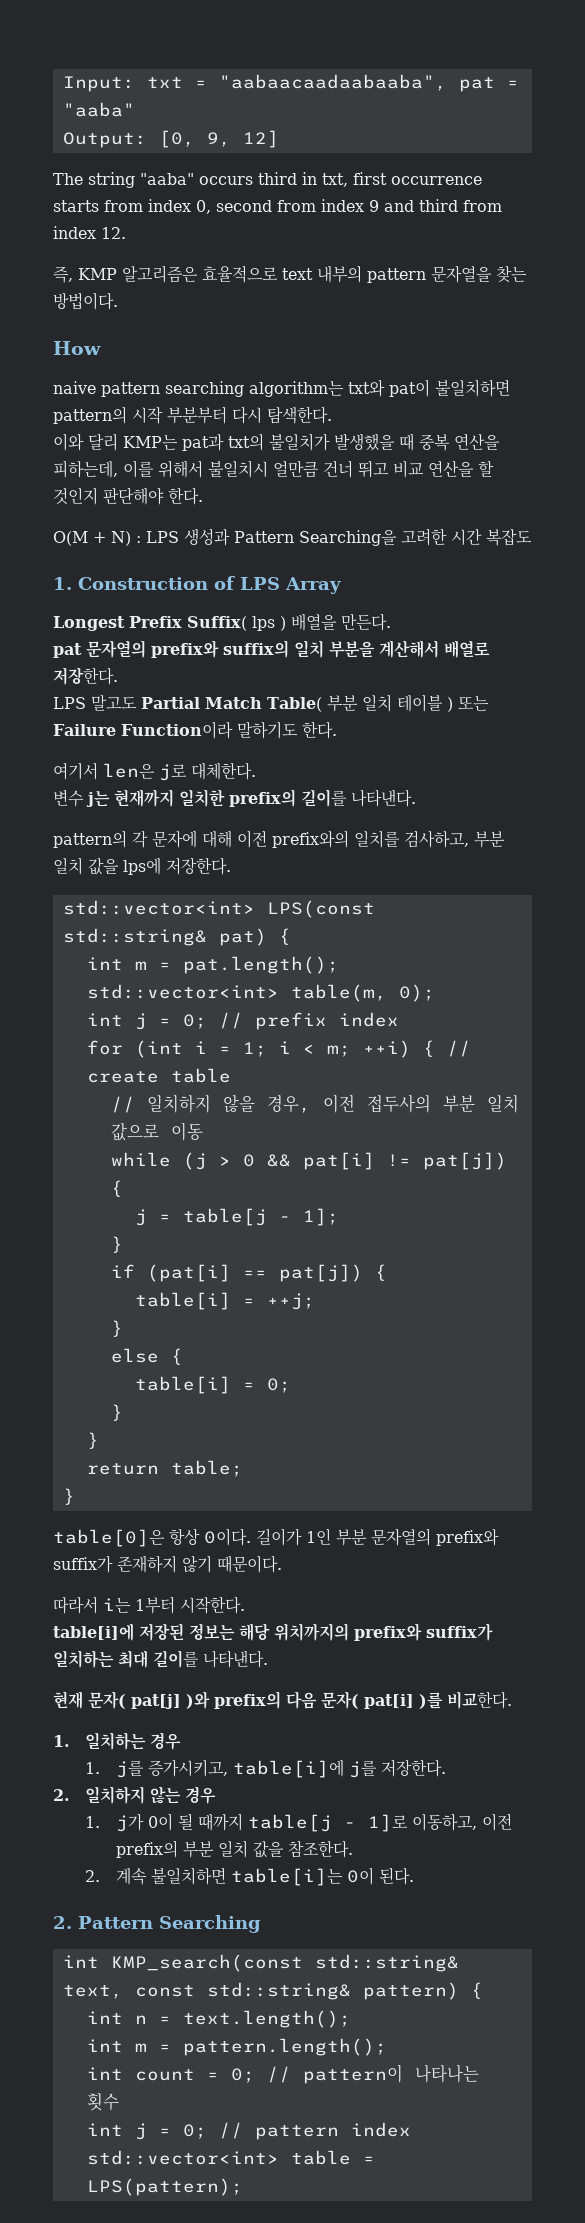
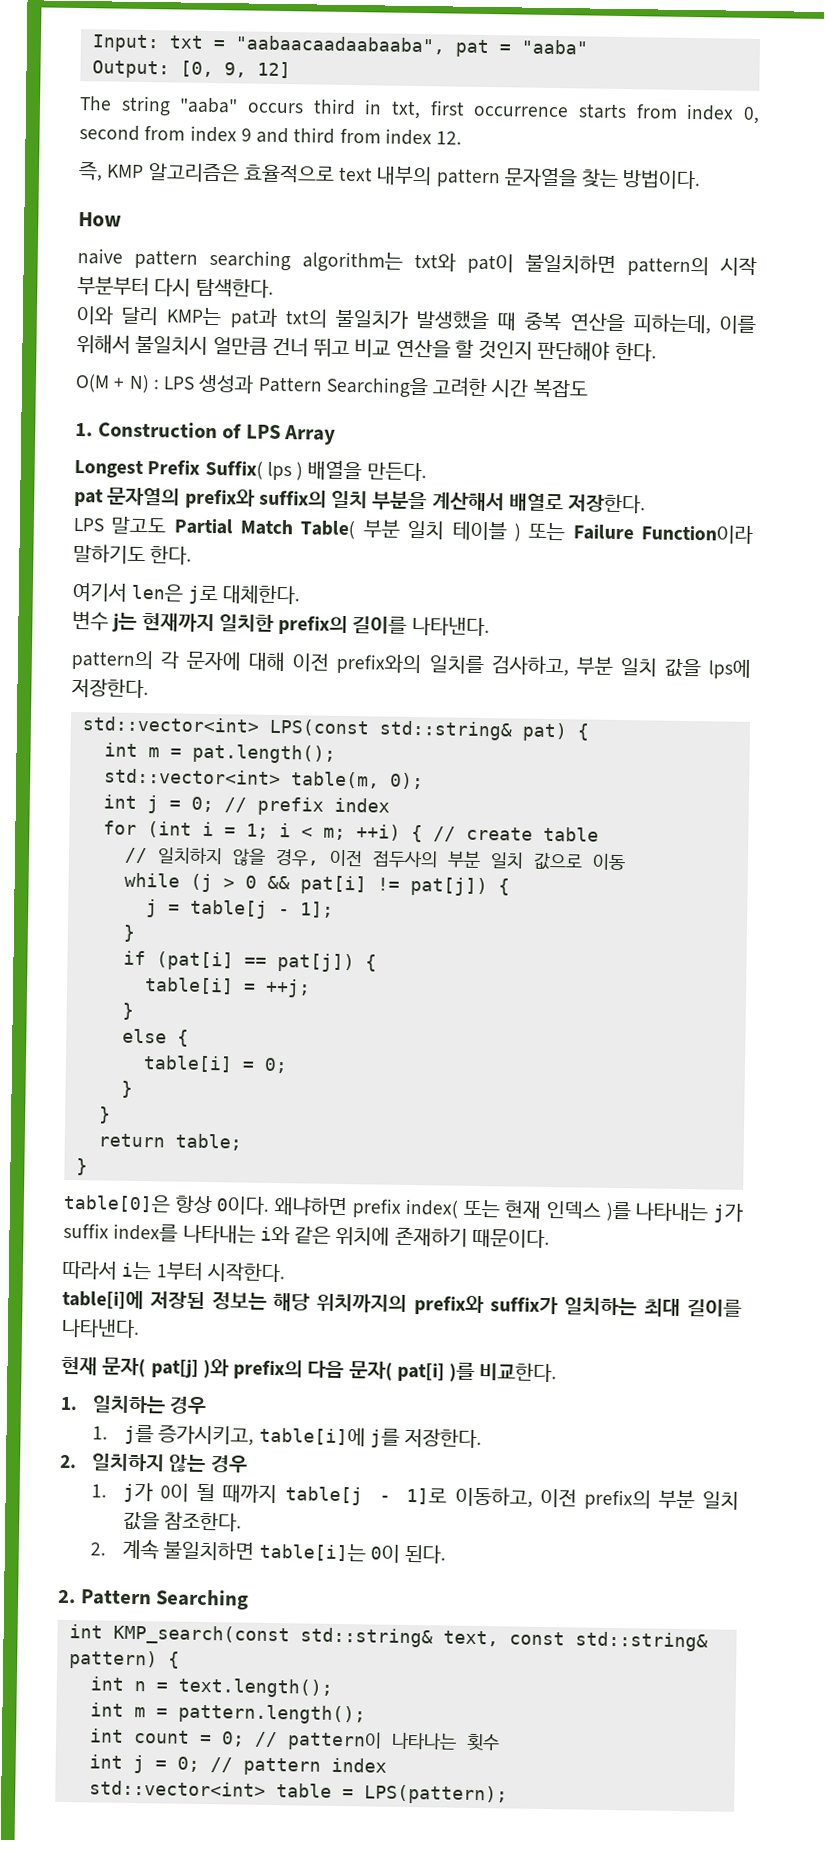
- 길이가 1인 부분 문자열의 prefix와 suffix가 존재하지 않기 때문이다.
+ 왜냐하면 prefix index( 또는 현재 인덱스 )를 나타내는 j가 suffix index를 나타내는 i와 같은 위치에 존재하기 때문이다.

